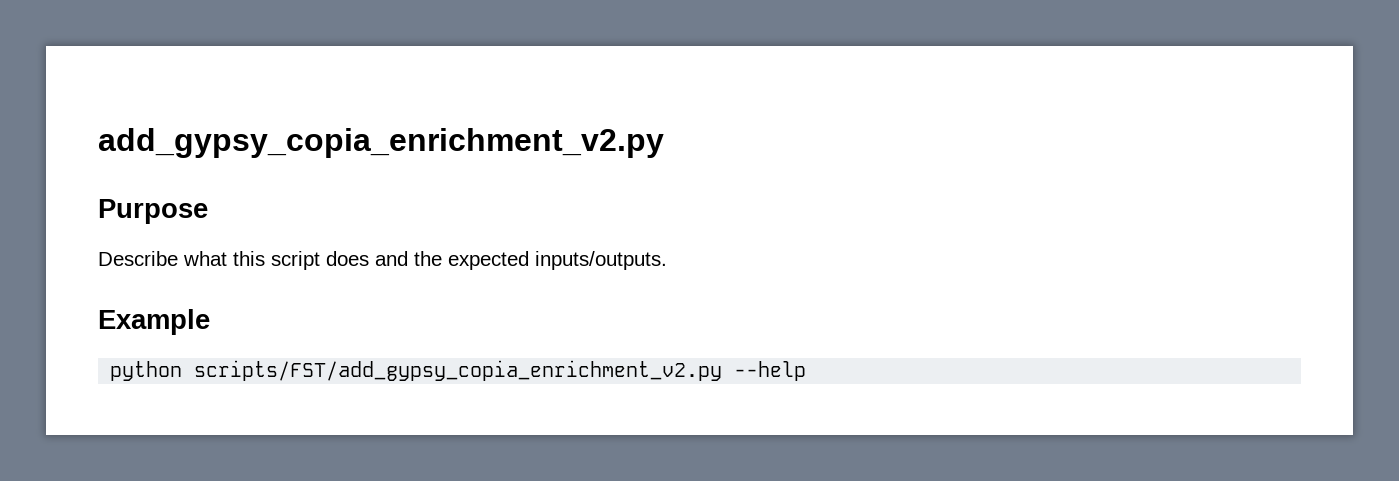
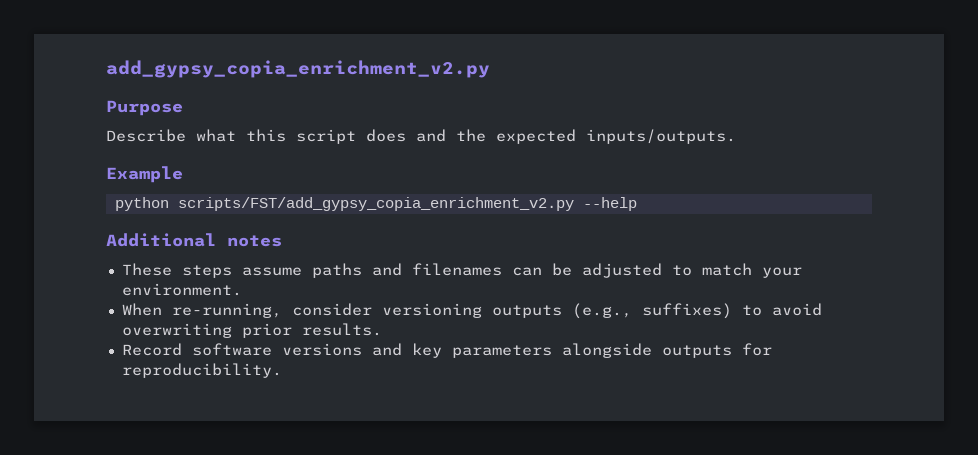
+ Additional notes
+ These steps assume paths and filenames can be adjusted to match your environment.
+ When re-running, consider versioning outputs (e.g., suffixes) to avoid overwriting prior results.
+ Record software versions and key parameters alongside outputs for reproducibility.

